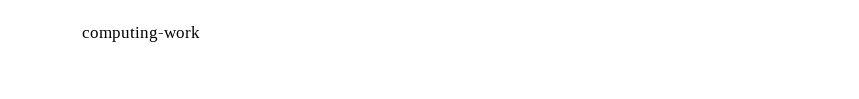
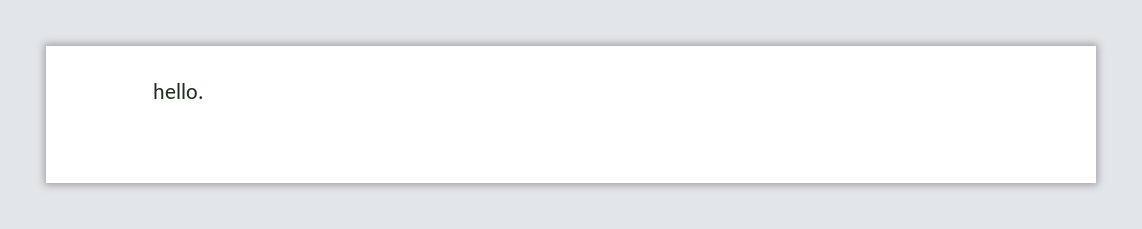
- computing-work
+ hello.

